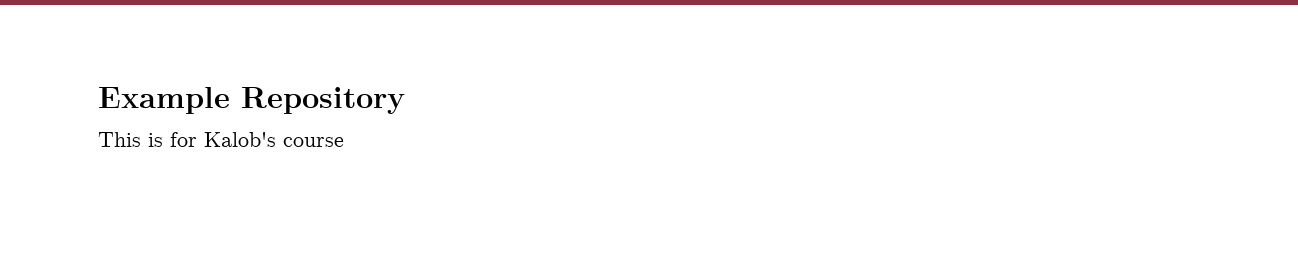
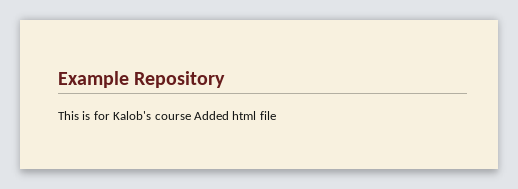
- This is for Kalob's course
+ This is for Kalob's course Added html file

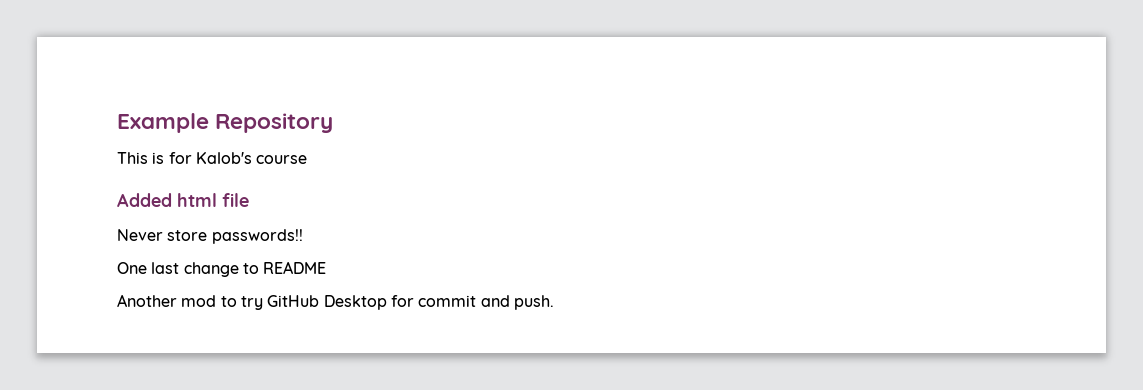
- This is for Kalob's course Added html file
+ This is for Kalob's course
+ Added html file
+ Never store passwords!!
+ One last change to README
+ Another mod to try GitHub Desktop for commit and push.

